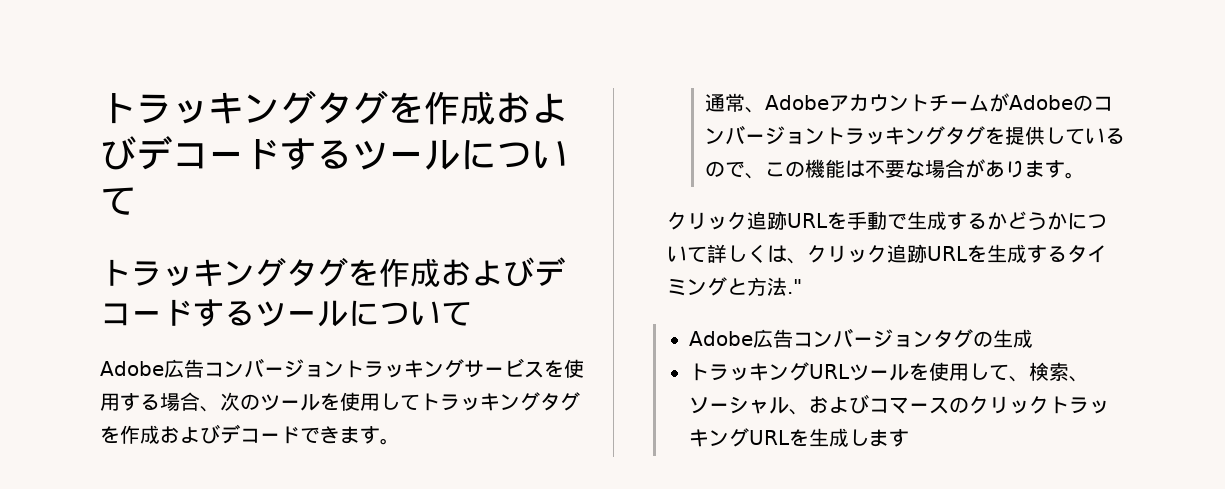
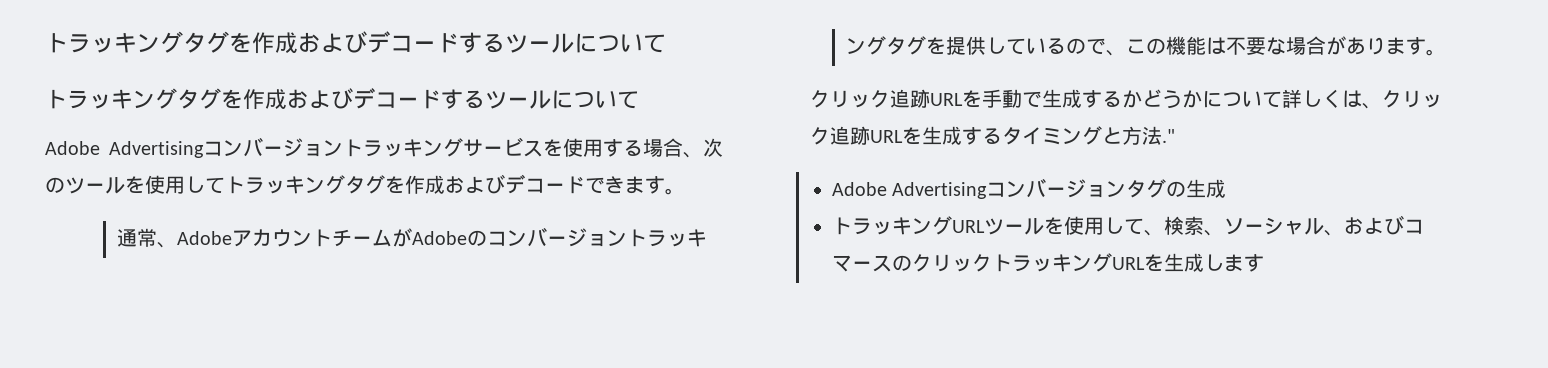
- Adobe広告コンバージョントラッキングサービスを使用する場合、次のツールを使用してトラッキングタグを作成およびデコードできます。
+ Adobe Advertisingコンバージョントラッキングサービスを使用する場合、次のツールを使用してトラッキングタグを作成およびデコードできます。
- Adobe広告コンバージョンタグの生成
+ Adobe Advertisingコンバージョンタグの生成

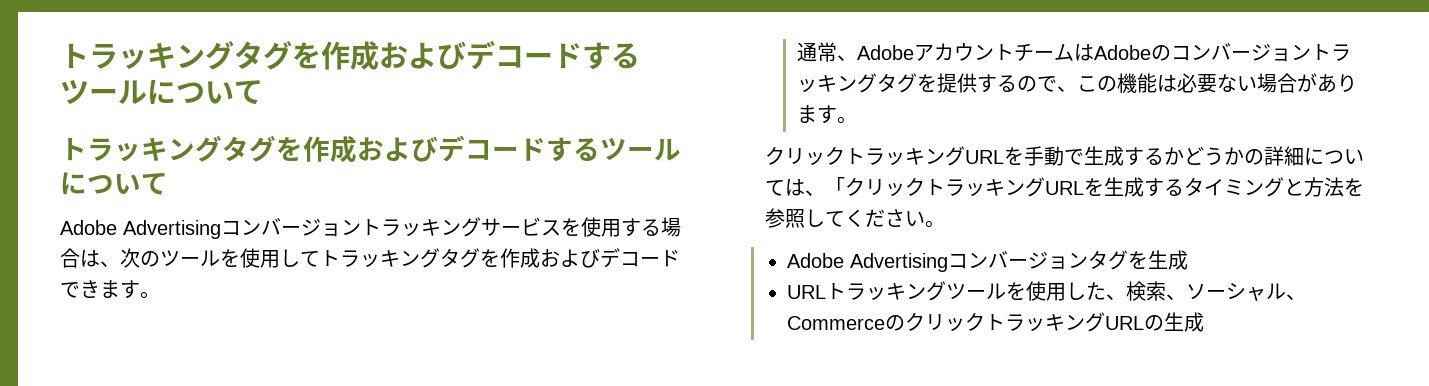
- Adobe Advertisingコンバージョントラッキングサービスを使用する場合、次のツールを使用してトラッキングタグを作成およびデコードできます。
+ Adobe Advertisingコンバージョントラッキングサービスを使用する場合は、次のツールを使用してトラッキングタグを作成およびデコードできます。
- 通常、AdobeアカウントチームがAdobeのコンバージョントラッキングタグを提供しているので、この機能は不要な場合があります。
+ 通常、AdobeアカウントチームはAdobeのコンバージョントラッキングタグを提供するので、この機能は必要ない場合があります。
- クリック追跡URLを手動で生成するかどうかについて詳しくは、クリック追跡URLを生成するタイミングと方法."
+ クリックトラッキングURLを手動で生成するかどうかの詳細については、「クリックトラッキングURLを生成するタイミングと方法を参照してください。
- Adobe Advertisingコンバージョンタグの生成
+ Adobe Advertisingコンバージョンタグを生成
- トラッキングURLツールを使用して、検索、ソーシャル、およびコマースのクリックトラッキングURLを生成します
+ URLトラッキングツールを使用した、検索、ソーシャル、CommerceのクリックトラッキングURLの生成

